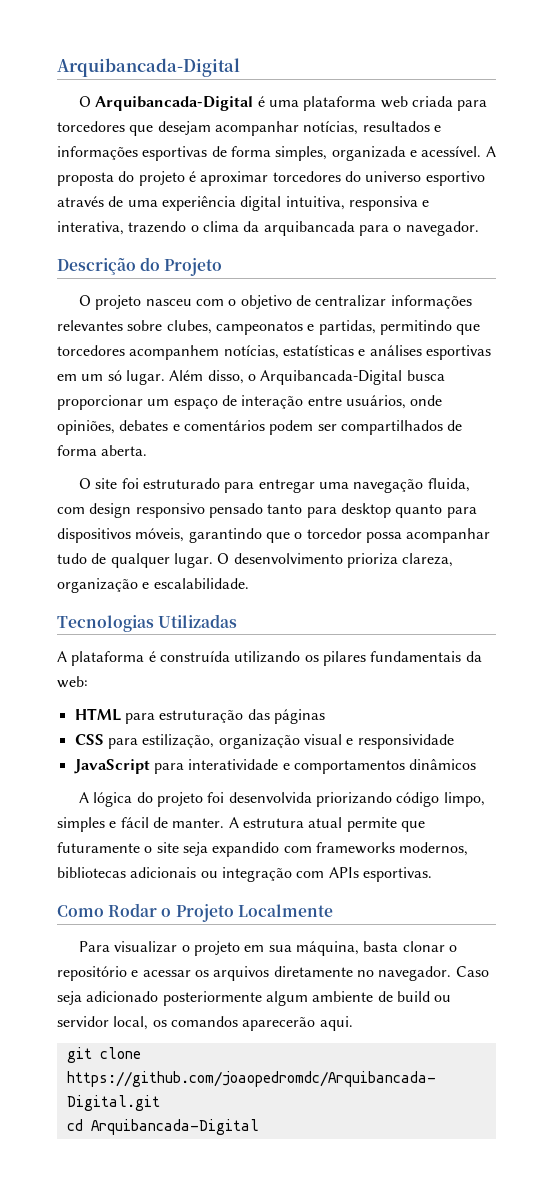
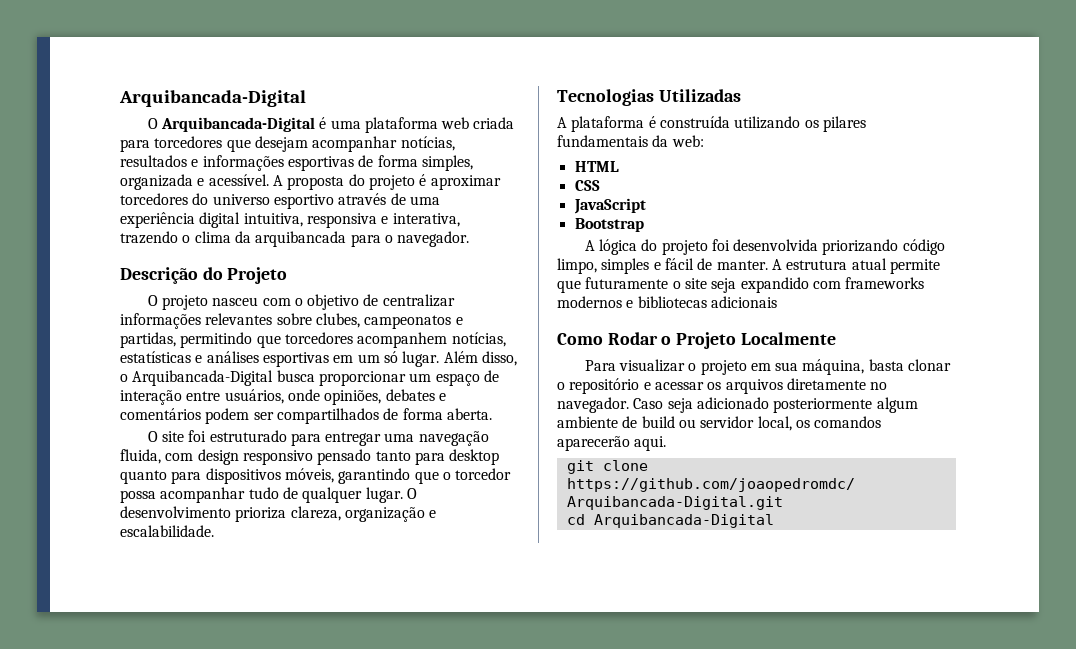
- HTML para estruturação das páginas
- CSS para estilização, organização visual e responsividade
- JavaScript para interatividade e comportamentos dinâmicos
+ HTML
+ CSS
+ JavaScript
+ Bootstrap
- A estrutura atual permite que futuramente o site seja expandido com frameworks modernos, bibliotecas adicionais ou integração com APIs esportivas.
+ A estrutura atual permite que futuramente o site seja expandido com frameworks modernos e bibliotecas adicionais

